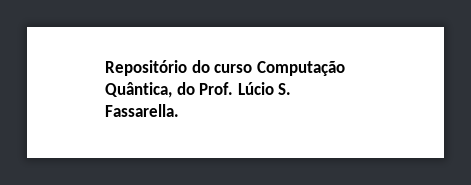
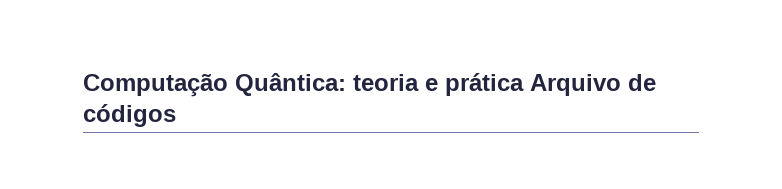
- Repositório do curso Computação Quântica, do Prof. Lúcio S. Fassarella.
+ Computação Quântica: teoria e prática Arquivo de códigos

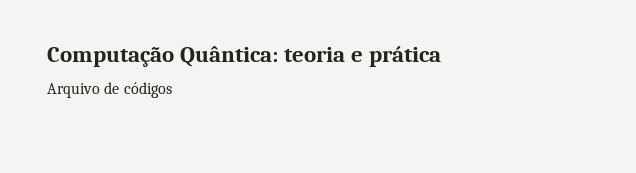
- Computação Quântica: teoria e prática Arquivo de códigos
+ Computação Quântica: teoria e prática
+ Arquivo de códigos

